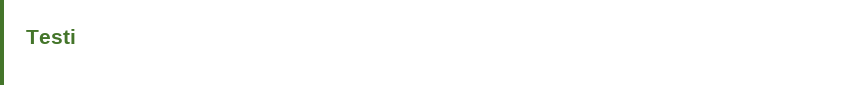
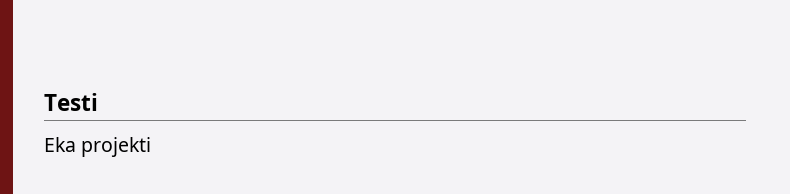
+ Eka projekti

